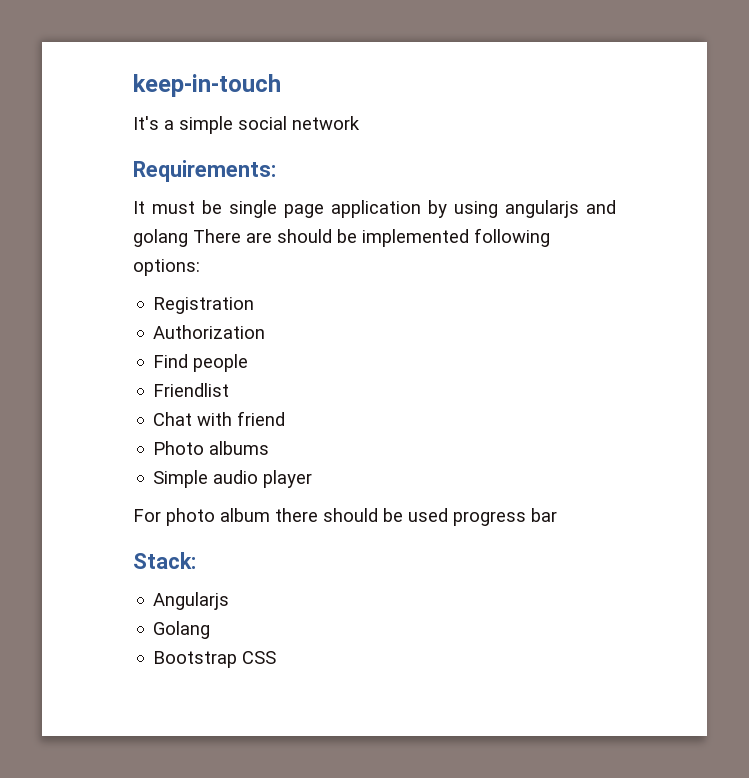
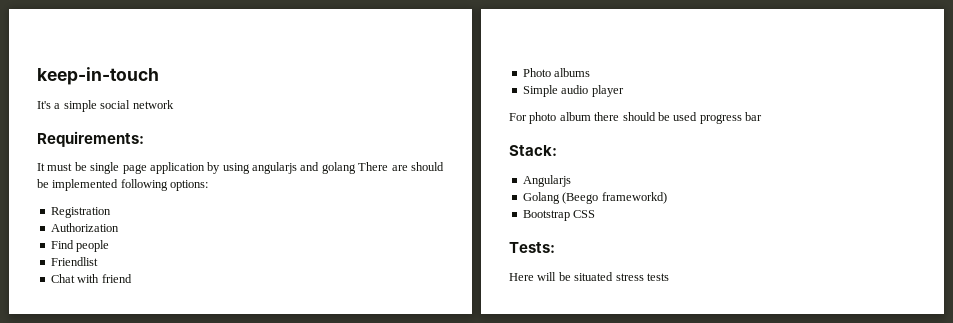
- Golang
+ Golang (Beego frameworkd)
+ Tests:
+ Here will be situated stress tests

